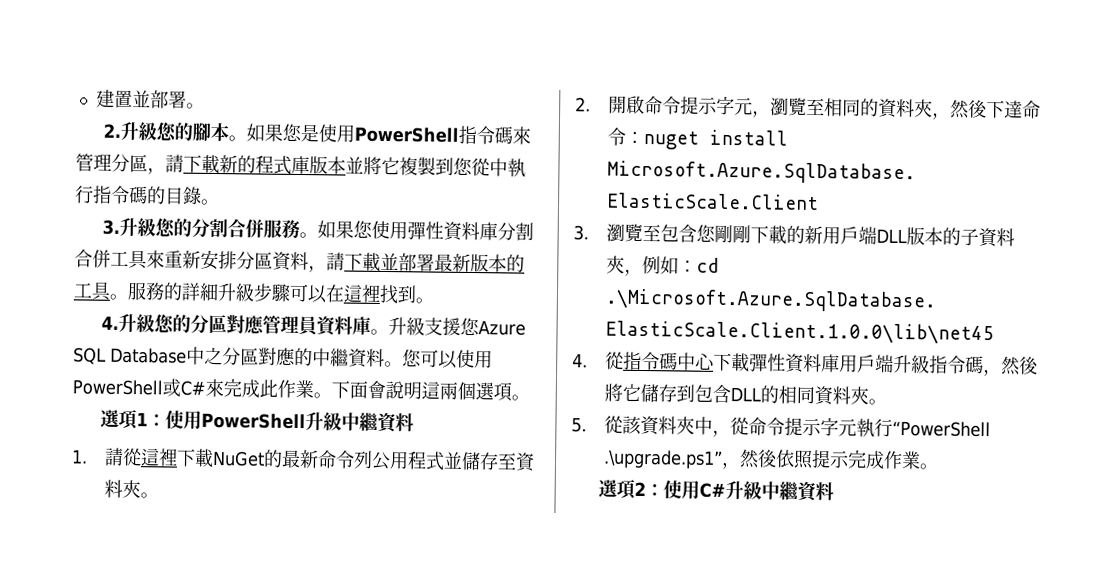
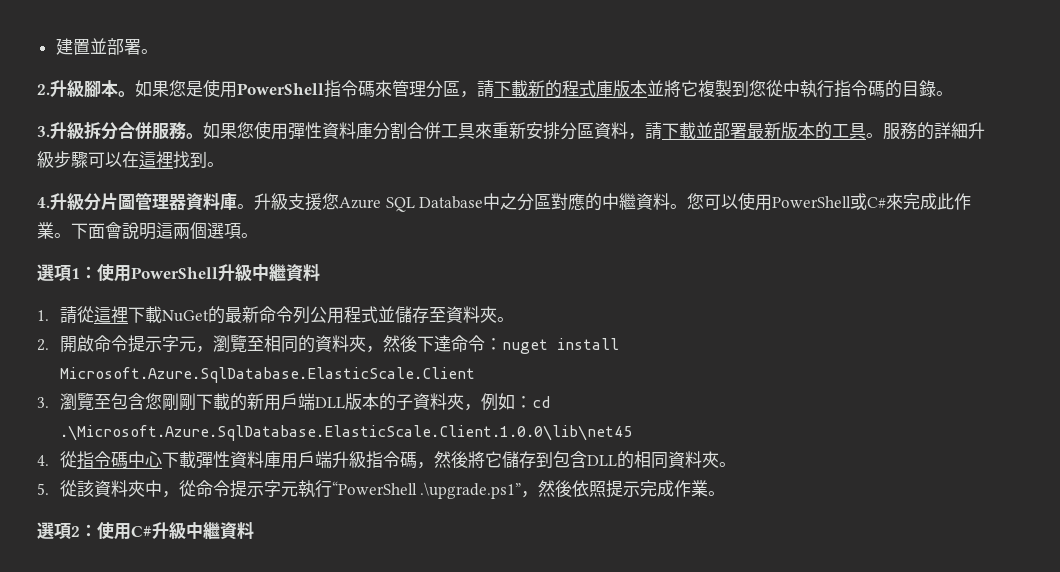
- 2.升級您的腳本。
+ 2.升級腳本。
- 3.升級您的分割合併服務。
+ 3.升級拆分合併服務。
- 4.升級您的分區對應管理員資料庫。
+ 4.升級分片圖管理器資料庫。

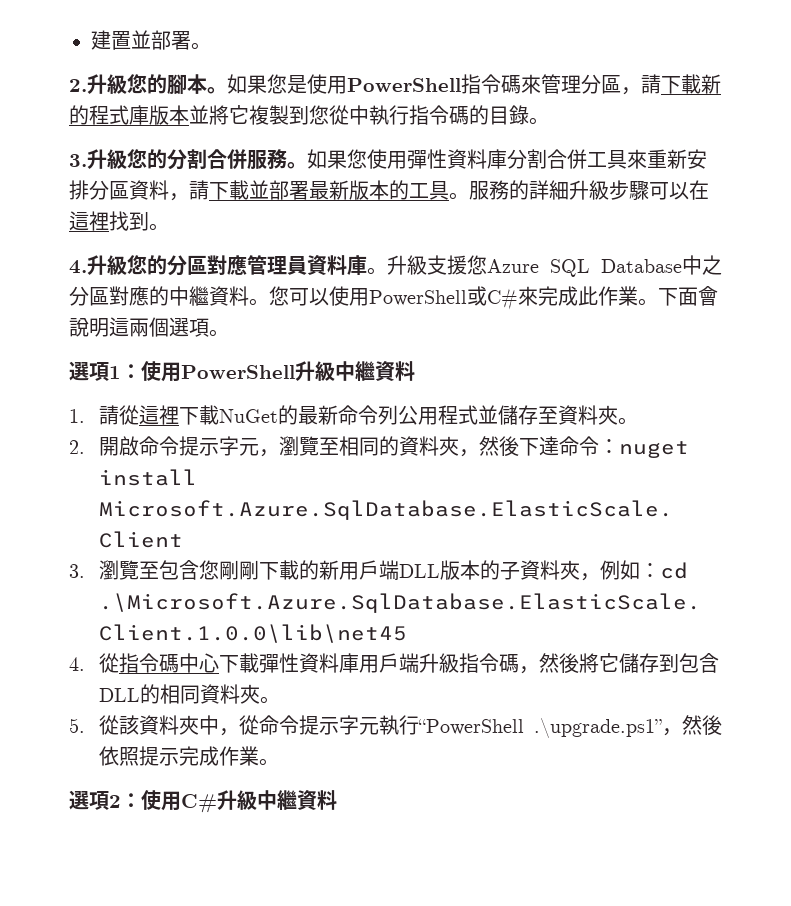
- 2.升級腳本。
+ 2.升級您的腳本。
- 3.升級拆分合併服務。
+ 3.升級您的分割合併服務。
- 4.升級分片圖管理器資料庫。
+ 4.升級您的分區對應管理員資料庫。

